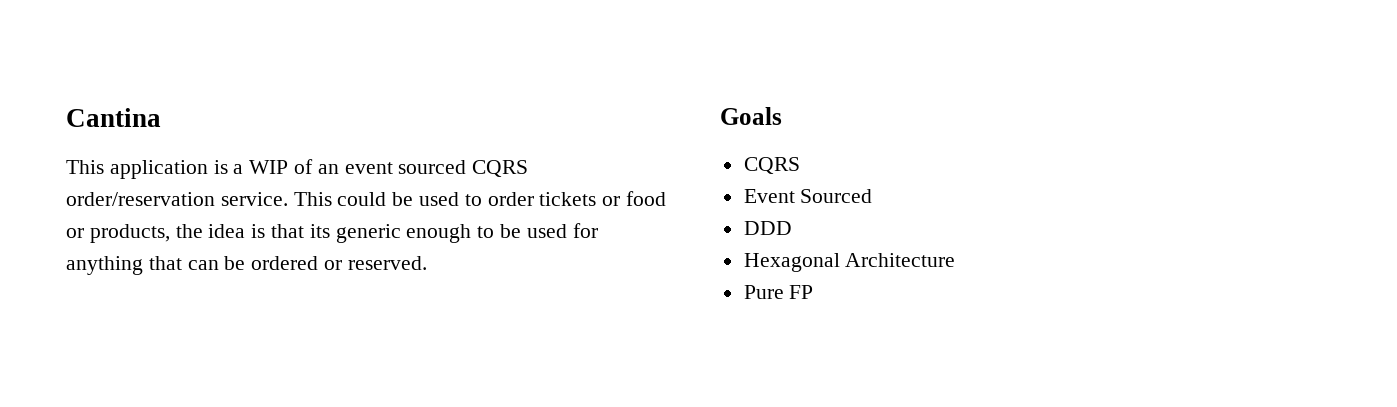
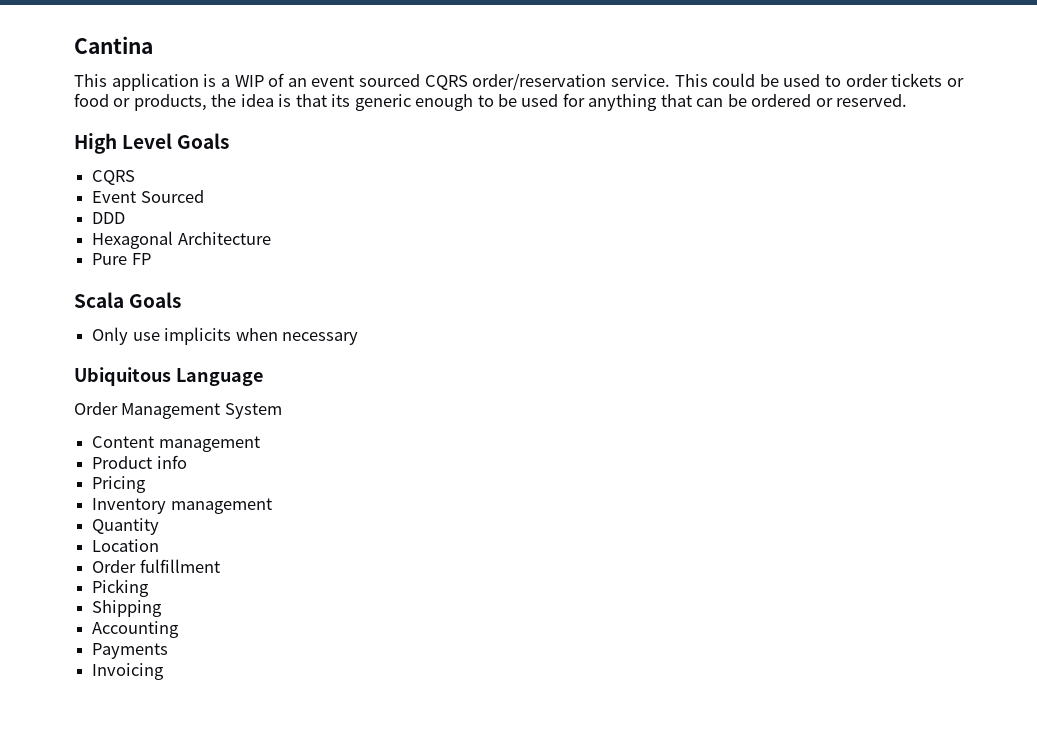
- Goals
+ High Level Goals
+ Scala Goals
+ Only use implicits when necessary
+ Ubiquitous Language
+ Order Management System
+ Content management
+ Product info
+ Pricing
+ Inventory management
+ Quantity
+ Location
+ Order fulfillment
+ Picking
+ Shipping
+ Accounting
+ Payments
+ Invoicing

